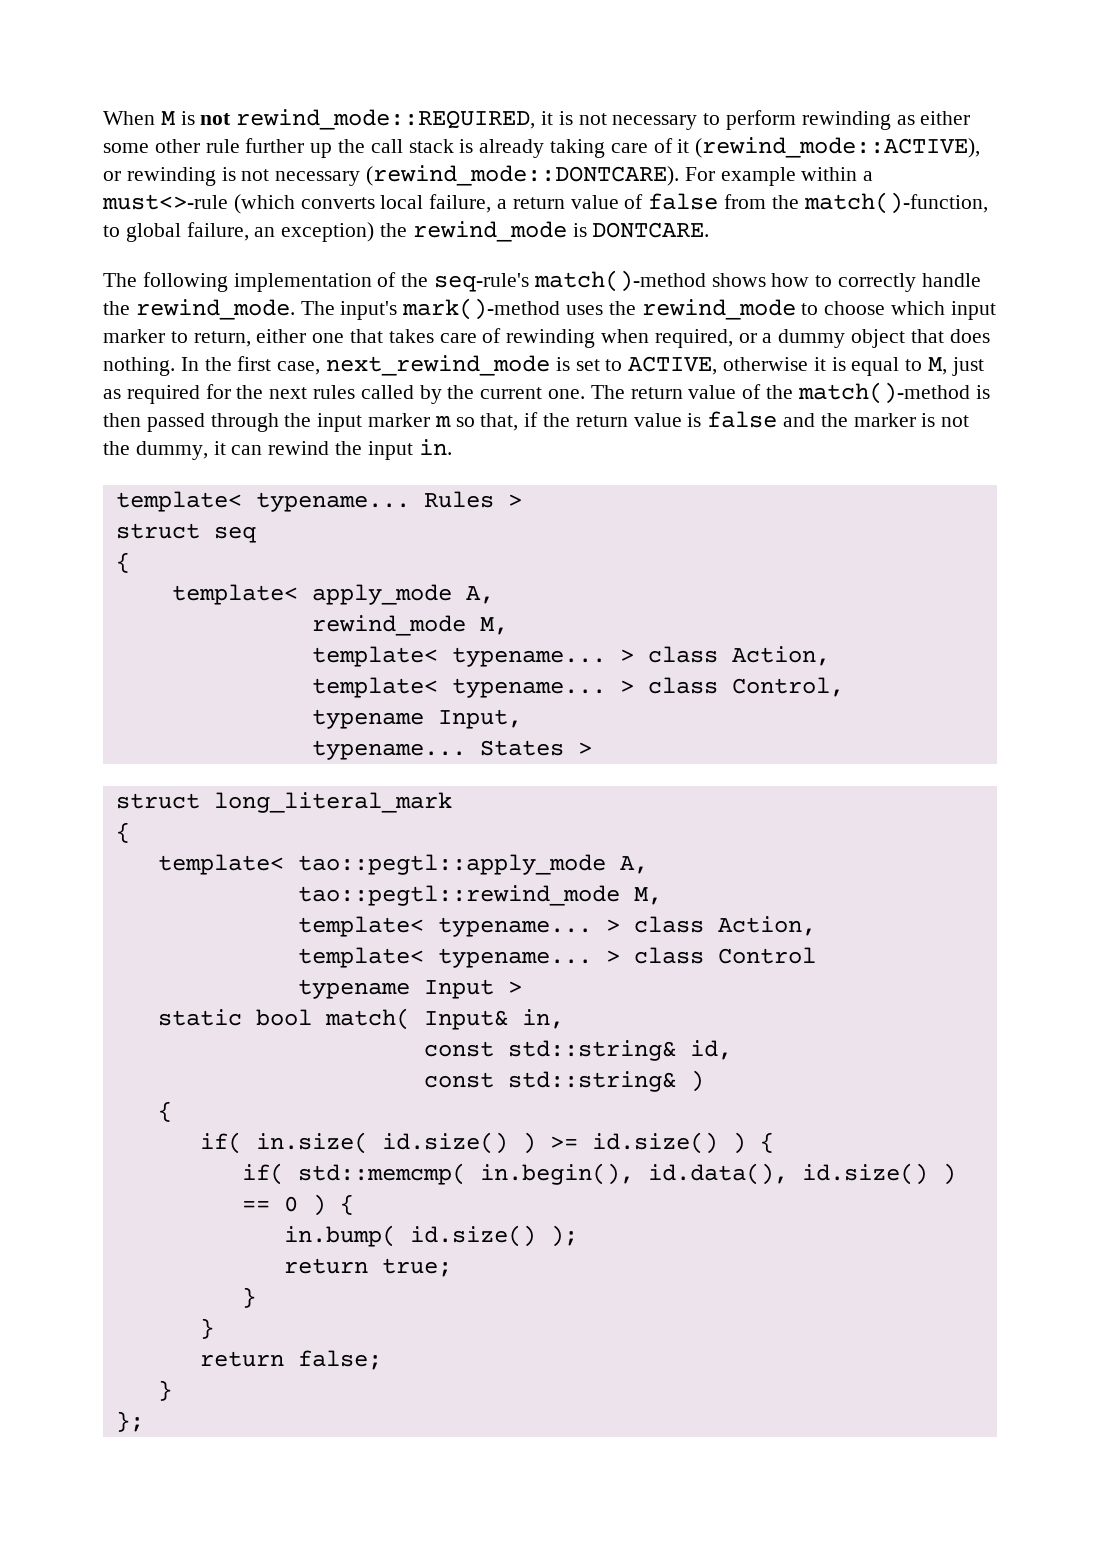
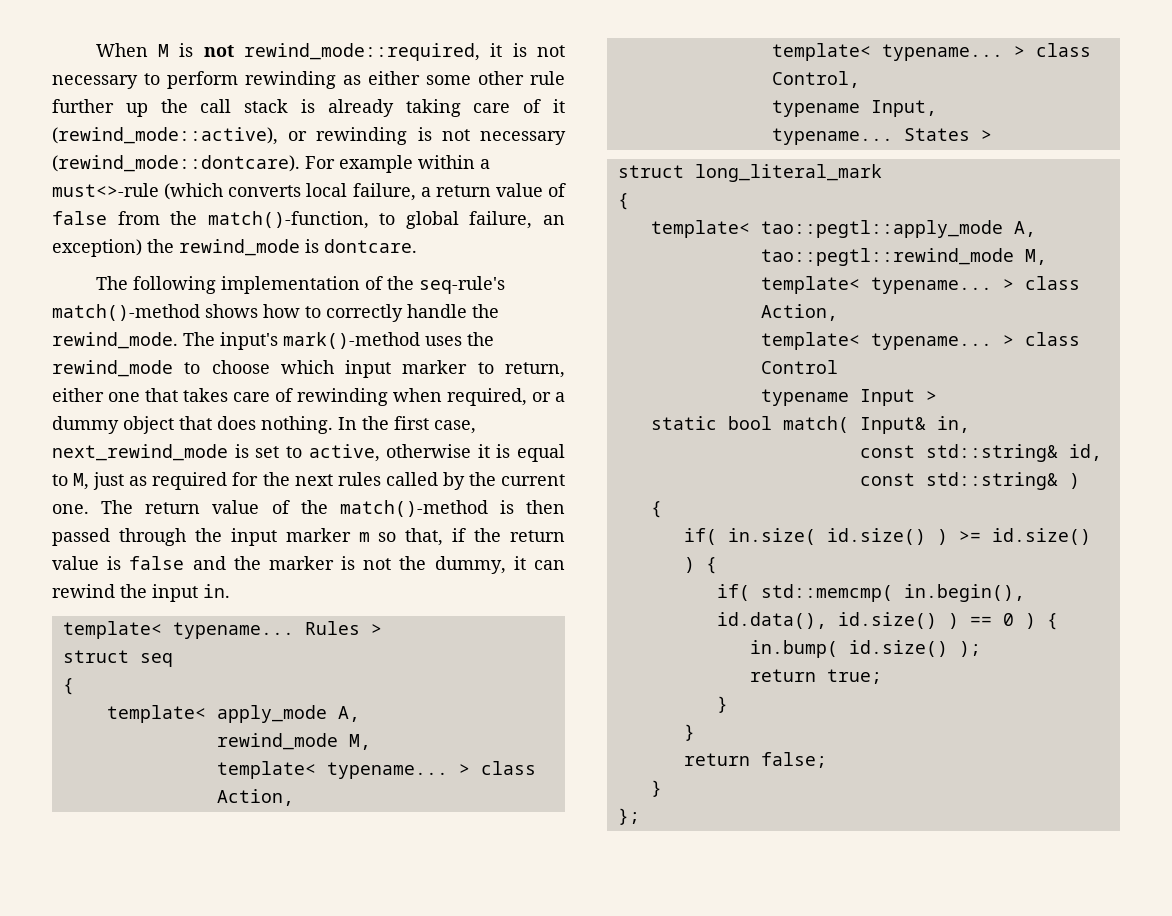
- When M is not rewind_mode::REQUIRED, it is not necessary to perform rewinding as either some other rule further up the call stack is already taking care of it (rewind_mode::ACTIVE), or rewinding is not necessary (rewind_mode::DONTCARE).
+ When M is not rewind_mode::required, it is not necessary to perform rewinding as either some other rule further up the call stack is already taking care of it (rewind_mode::active), or rewinding is not necessary (rewind_mode::dontcare).
- For example within a must<>-rule (which converts local failure, a return value of false from the match()-function, to global failure, an exception) the rewind_mode is DONTCARE.
+ For example within a must<>-rule (which converts local failure, a return value of false from the match()-function, to global failure, an exception) the rewind_mode is dontcare.
- In the first case, next_rewind_mode is set to ACTIVE, otherwise it is equal to M, just as required for the next rules called by the current one.
+ In the first case, next_rewind_mode is set to active, otherwise it is equal to M, just as required for the next rules called by the current one.

